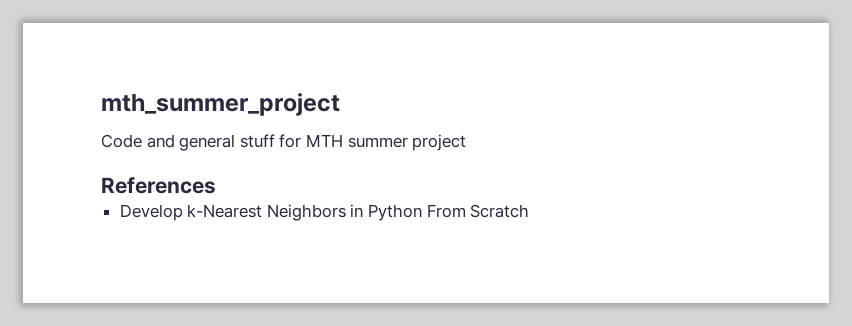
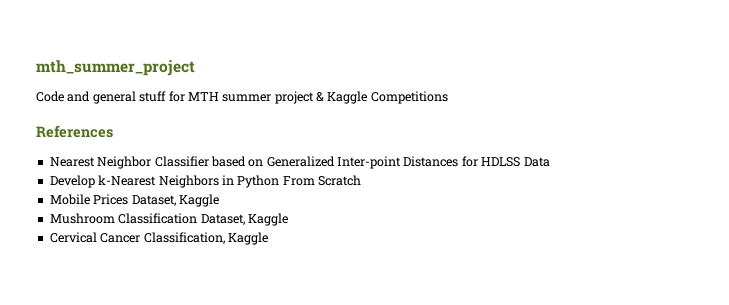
- Code and general stuff for MTH summer project
+ Code and general stuff for MTH summer project & Kaggle Competitions
  References
+ Nearest Neighbor Classifier based on Generalized Inter-point Distances for HDLSS Data
+ Mobile Prices Dataset, Kaggle
+ Mushroom Classification Dataset, Kaggle
+ Cervical Cancer Classification, Kaggle

